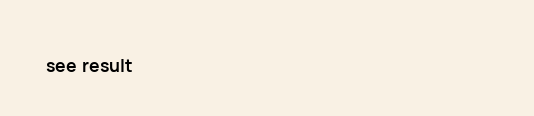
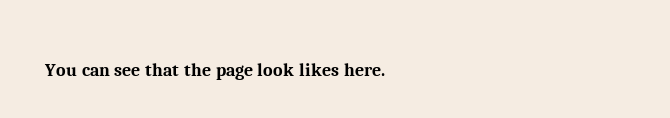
- see result
+ You can see that the page look likes here.

